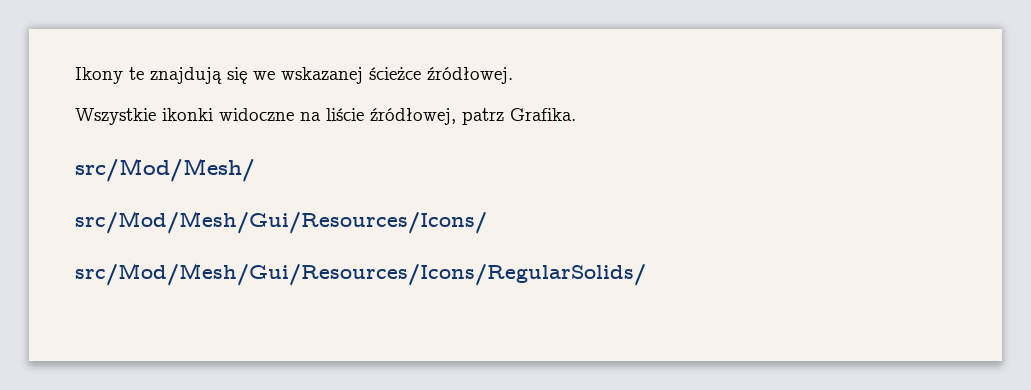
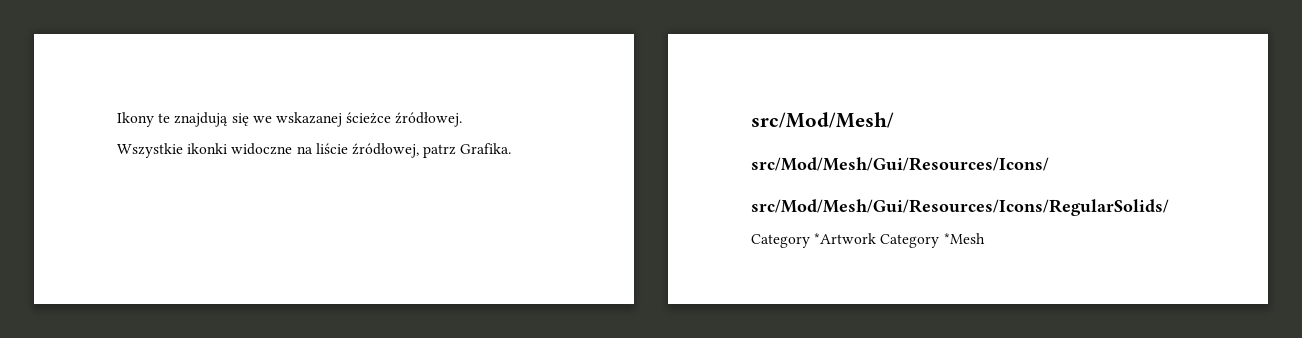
+ Category *Artwork Category *Mesh

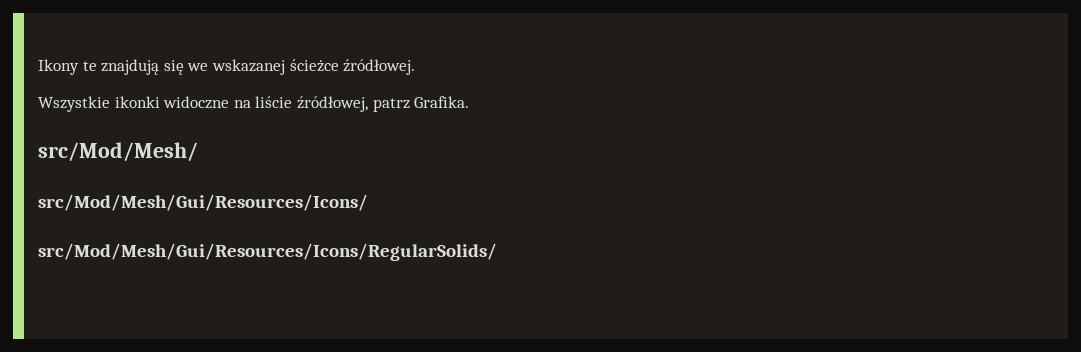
- Category *Artwork Category *Mesh

